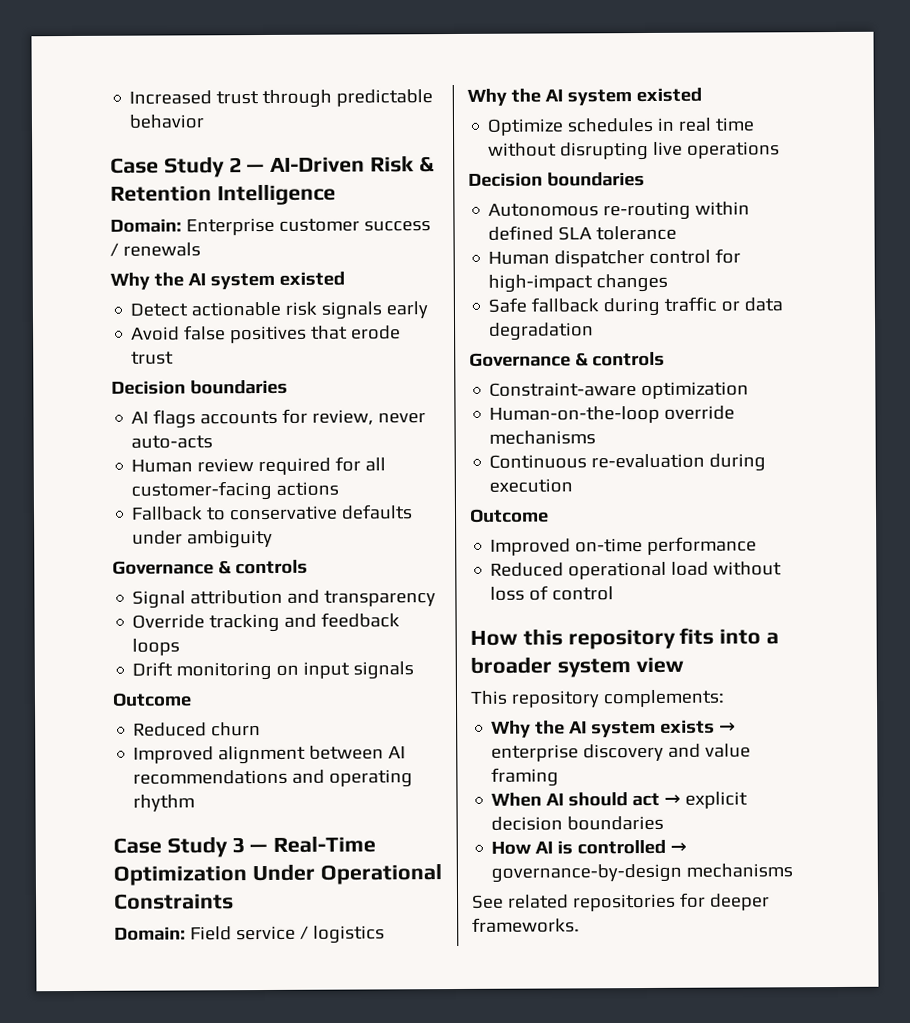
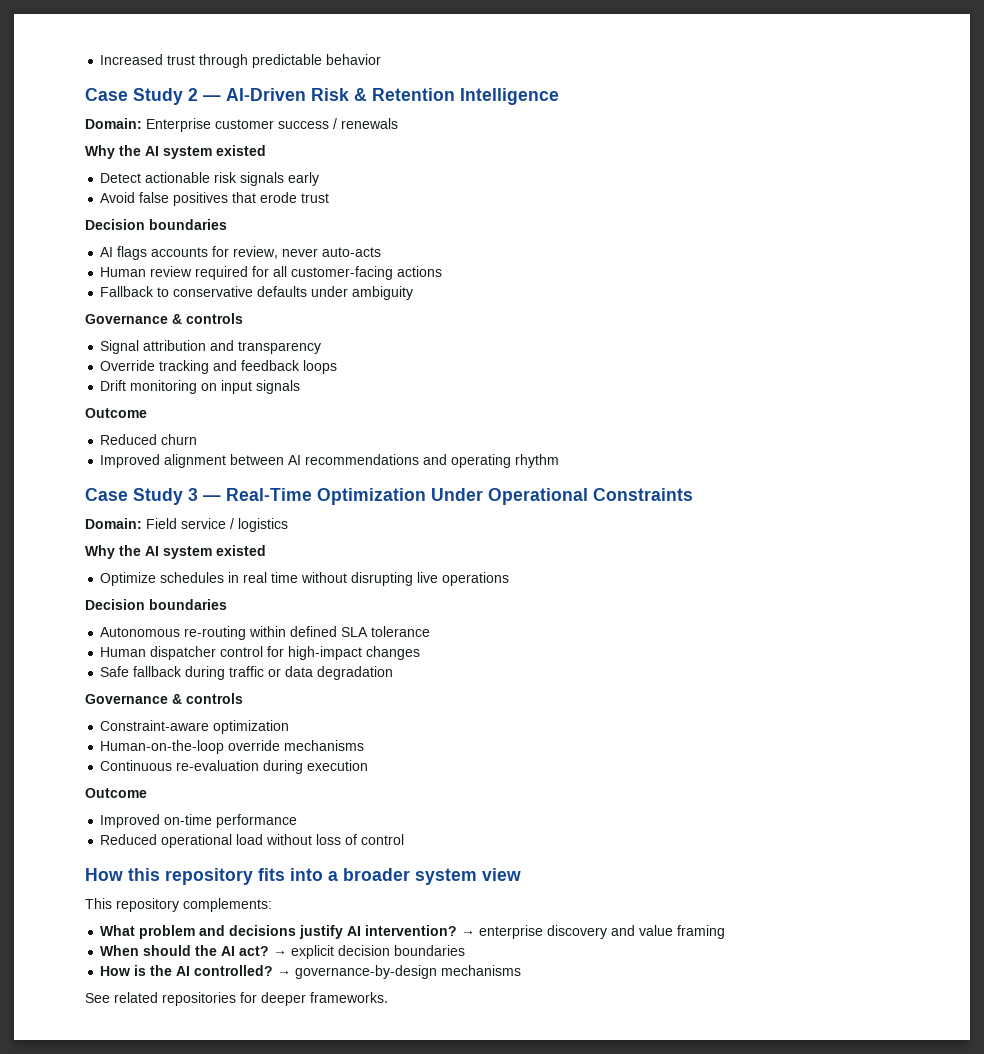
- Why the AI system exists → enterprise discovery and value framing
+ What problem and decisions justify AI intervention? → enterprise discovery and value framing
- When AI should act → explicit decision boundaries
+ When should the AI act? → explicit decision boundaries
- How AI is controlled → governance-by-design mechanisms
+ How is the AI controlled? → governance-by-design mechanisms

